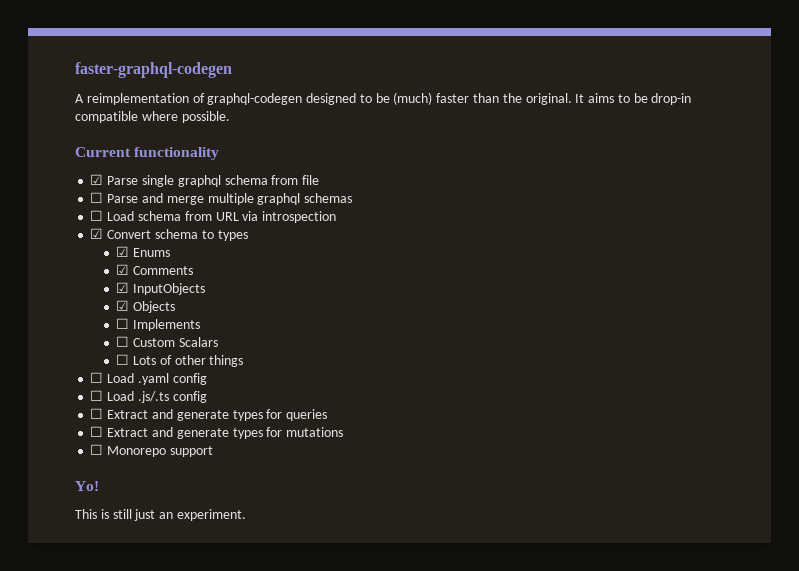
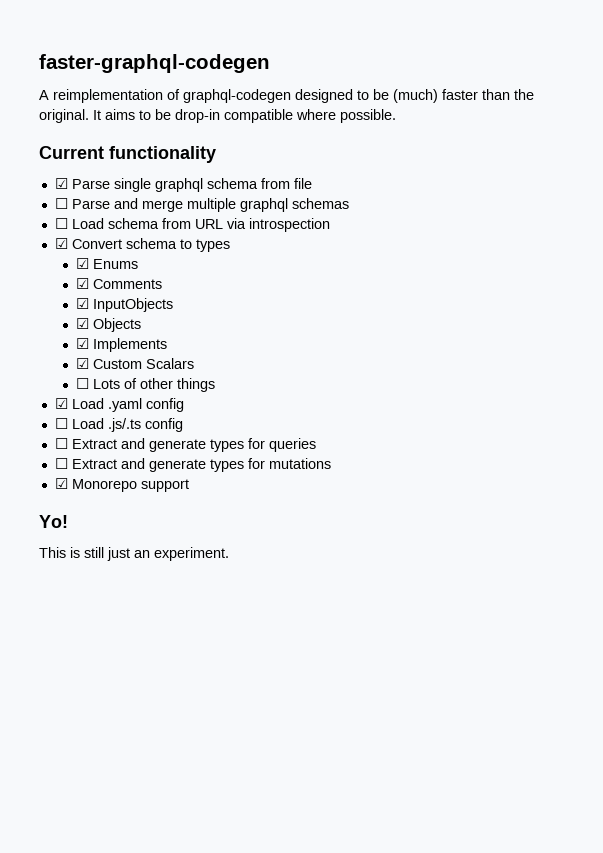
- ☐ Implements
+ ☑ Implements
- ☐ Custom Scalars
+ ☑ Custom Scalars
- ☐ Load .yaml config
+ ☑ Load .yaml config
- ☐ Monorepo support
+ ☑ Monorepo support

